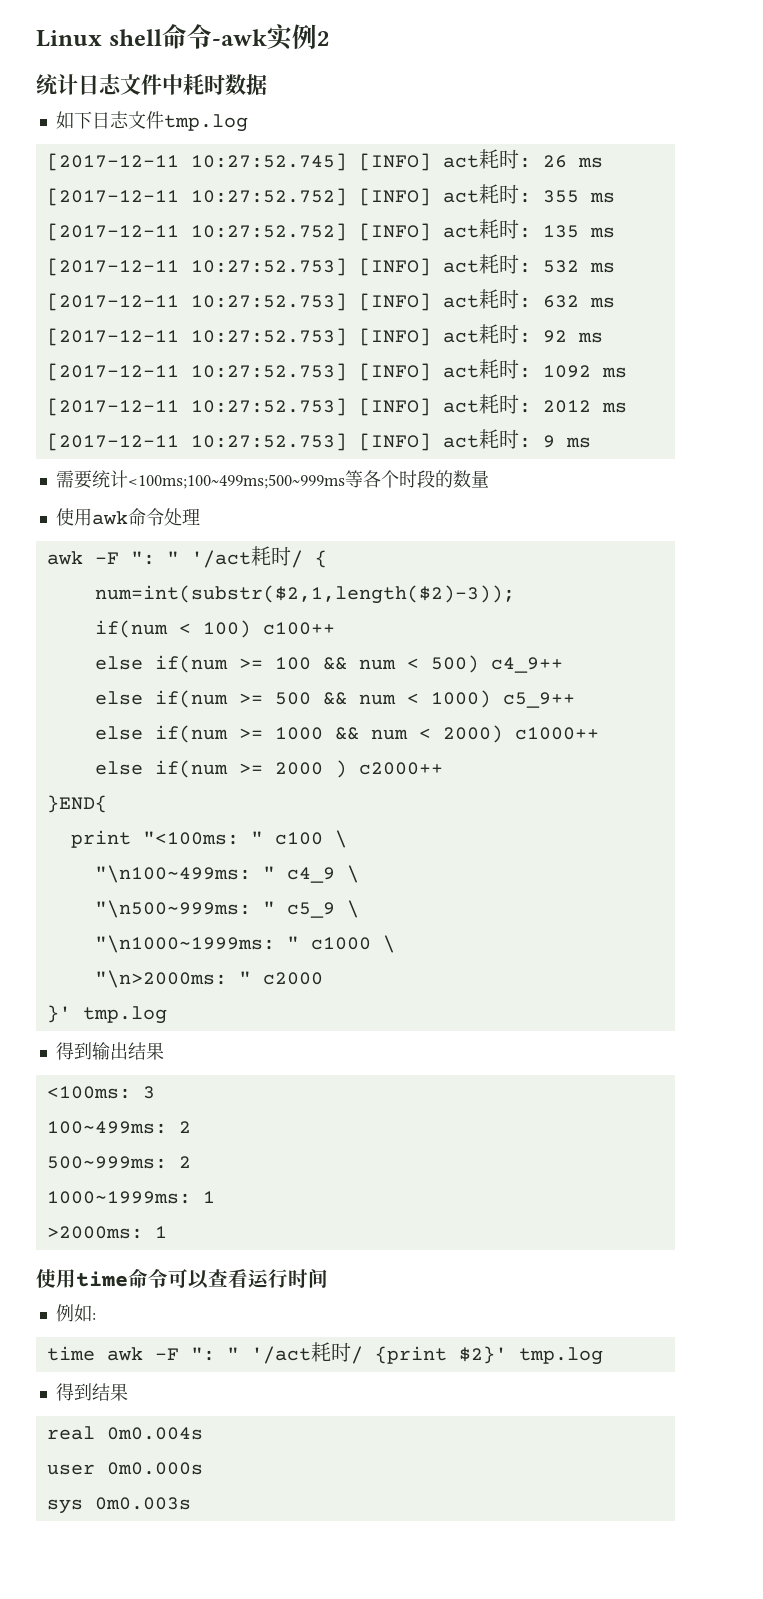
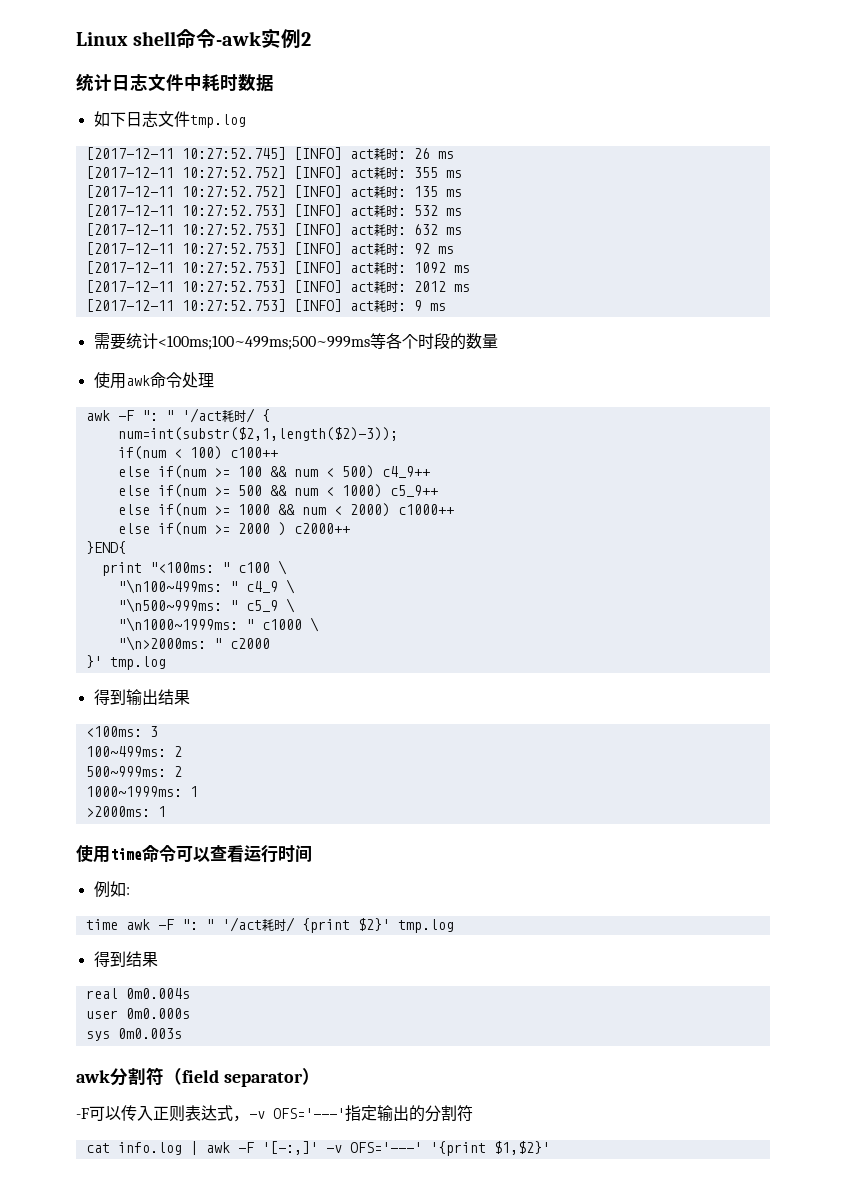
+ awk分割符（field separator）
+ -F可以传入正则表达式，-v OFS='---'指定输出的分割符
+ cat info.log | awk -F '[-:,]' -v OFS='---' '{print $1,$2}'

